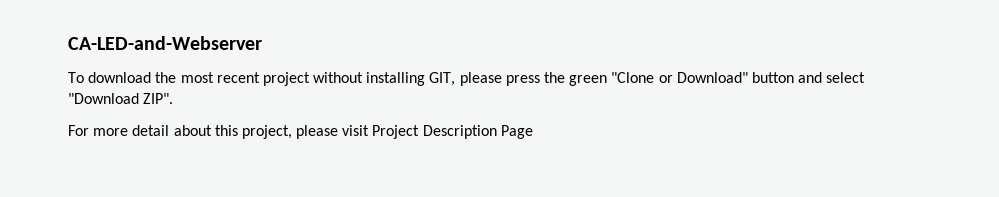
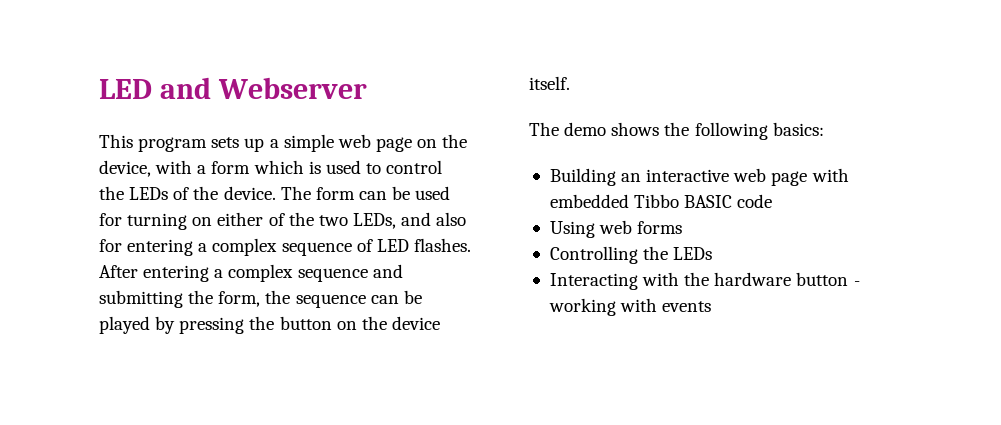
- CA-LED-and-Webserver
- To download the most recent project without installing GIT, please press the green "Clone or Download" button and select "Download ZIP".
- For more detail about this project, please visit Project Description Page
+ LED and Webserver
+ This program sets up a simple web page on the device, with a form which is used to control the LEDs of the device. The form can be used for turning on either of the two LEDs, and also for entering a complex sequence of LED flashes. After entering a complex sequence and submitting the form, the sequence can be played by pressing the button on the device itself.
+ The demo shows the following basics:
+ Building an interactive web page with embedded Tibbo BASIC code
+ Using web forms
+ Controlling the LEDs
+ Interacting with the hardware button - working with events

